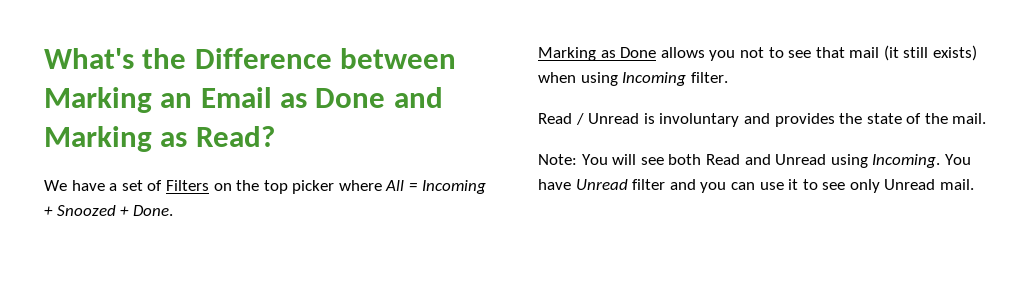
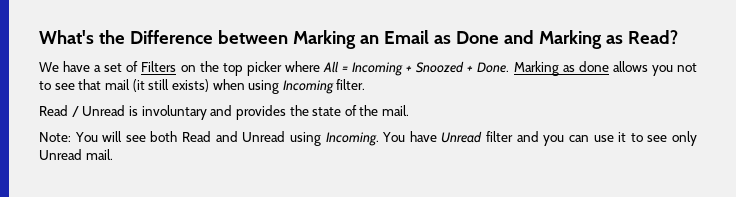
- We have a set of Filters on the top picker where All = Incoming + Snoozed + Done.
- Marking as Done allows you not to see that mail (it still exists) when using Incoming filter.
+ We have a set of Filters on the top picker where All = Incoming + Snoozed + Done. Marking as done allows you not to see that mail (it still exists) when using Incoming filter.

